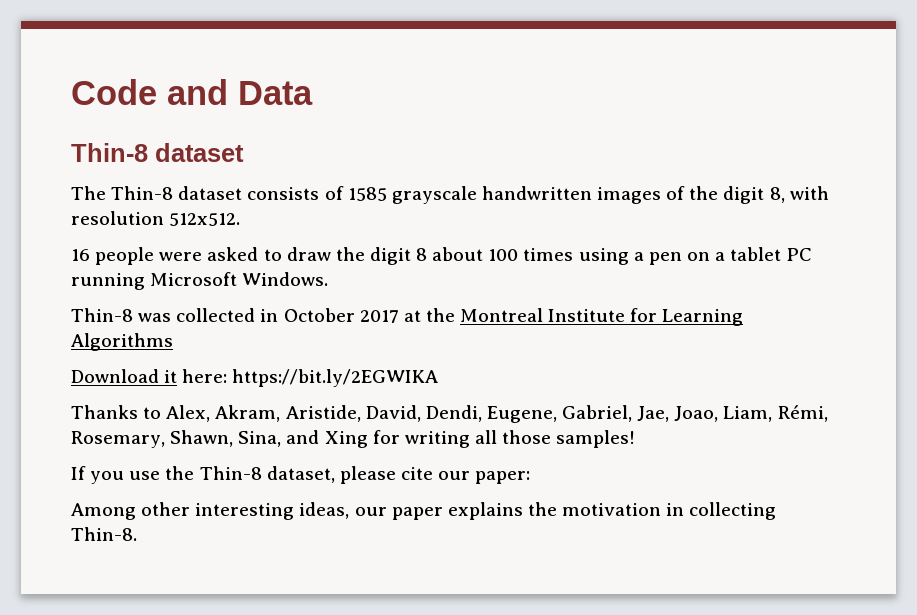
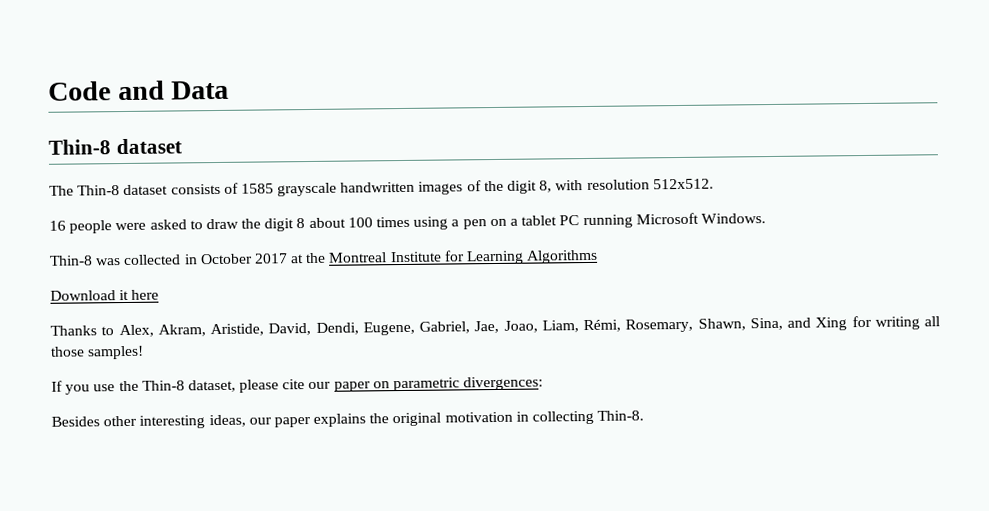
- Download it here: https://bit.ly/2EGWIKA
+ Download it here
- If you use the Thin-8 dataset, please cite our paper:
- Among other interesting ideas, our paper explains the motivation in collecting Thin-8.
+ If you use the Thin-8 dataset, please cite our paper on parametric divergences:
+ Besides other interesting ideas, our paper explains the original motivation in collecting Thin-8.

